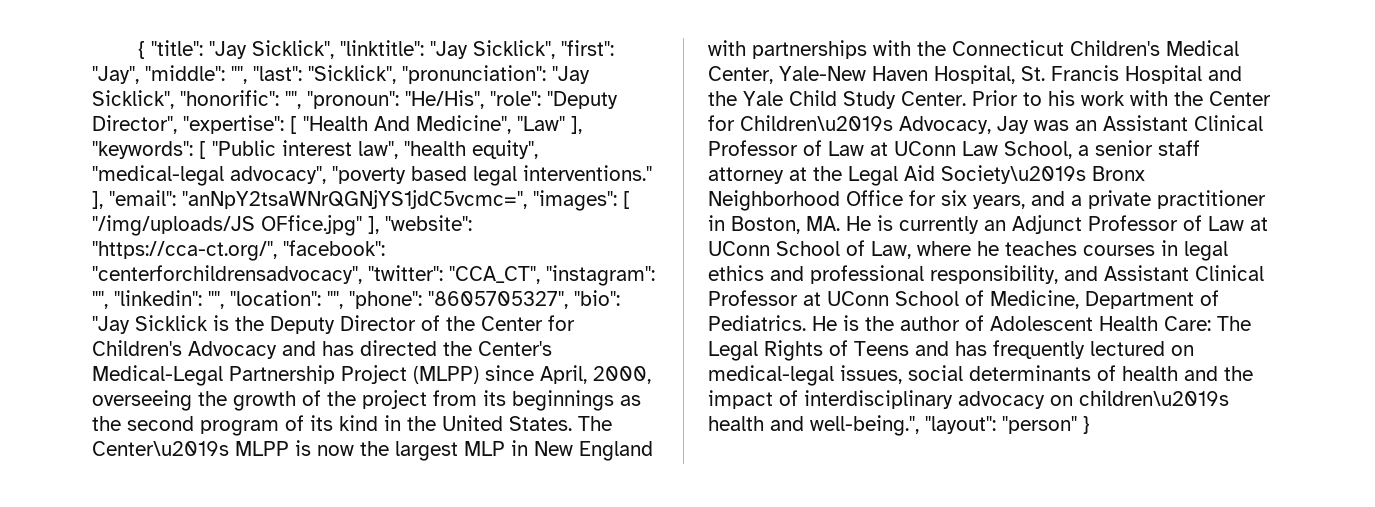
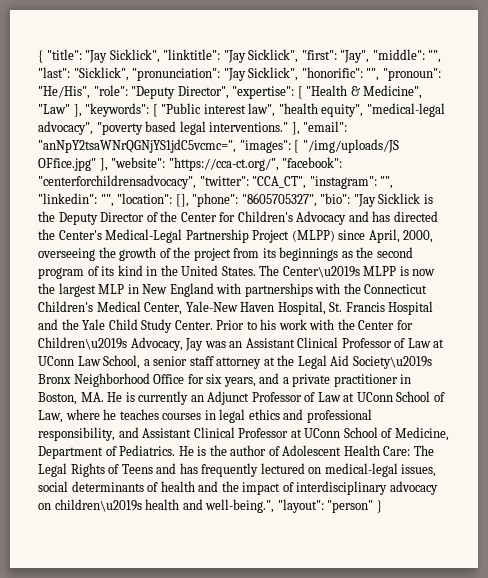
- [ "Health And Medicine", "Law" ], "keywords":
+ [ "Health & Medicine", "Law" ], "keywords":
- "", "phone":
+ [], "phone":

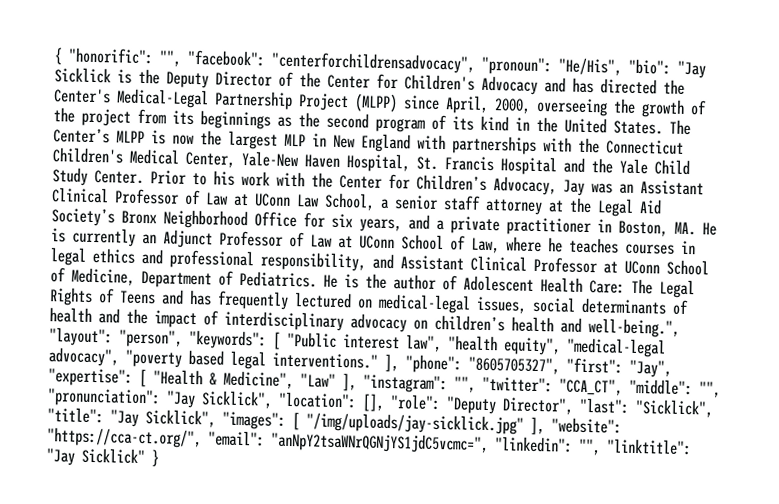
- { "title": "Jay Sicklick", "linktitle": "Jay Sicklick", "first": "Jay", "middle": "", "last": "Sicklick", "pronunciation": "Jay Sicklick", "honorific": "", "pronoun": "He/His", "role": "Deputy Director", "expertise": [ "Health & Medicine", "Law" ], "keywords": [ "Public interest law", "health equity", "medical-legal advocacy", "poverty based legal interventions." ], "email": "anNpY2tsaWNrQGNjYS1jdC5vcmc=", "images": [ "/img/uploads/JS OFfice.jpg" ], "website": "https://cca-ct.org/", "facebook": "centerforchildrensadvocacy", "twitter": "CCA_CT", "instagram": "", "linkedin": "", "location": [], "phone": "8605705327", "bio": "Jay Sicklick is the Deputy Director of the Center for Children's Advocacy and has directed the Center's Medical-Legal Partnership Project (MLPP) since April, 2000, overseeing the growth of the project from its beginnings as the second program of its kind in the United States.
+ { "honorific": "", "facebook": "centerforchildrensadvocacy", "pronoun": "He/His", "bio": "Jay Sicklick is the Deputy Director of the Center for Children's Advocacy and has directed the Center's Medical-Legal Partnership Project (MLPP) since April, 2000, overseeing the growth of the project from its beginnings as the second program of its kind in the United States.
- The Center\u2019s MLPP is now the largest MLP in New England with partnerships with the Connecticut Children's Medical Center, Yale-New Haven Hospital, St. Francis Hospital and the Yale Child Study Center.
+ The Center’s MLPP is now the largest MLP in New England with partnerships with the Connecticut Children's Medical Center, Yale-New Haven Hospital, St. Francis Hospital and the Yale Child Study Center.
- Prior to his work with the Center for Children\u2019s Advocacy, Jay was an Assistant Clinical Professor of Law at UConn Law School, a senior staff attorney at the Legal Aid Society\u2019s Bronx Neighborhood Office for six years, and a private practitioner in Boston, MA. He is currently an Adjunct Professor of Law at UConn School of Law, where he teaches courses in legal ethics and professional responsibility, and Assistant Clinical Professor at UConn School of Medicine, Department of Pediatrics.
+ Prior to his work with the Center for Children’s Advocacy, Jay was an Assistant Clinical Professor of Law at UConn Law School, a senior staff attorney at the Legal Aid Society’s Bronx Neighborhood Office for six years, and a private practitioner in Boston, MA. He is currently an Adjunct Professor of Law at UConn School of Law, where he teaches courses in legal ethics and professional responsibility, and Assistant Clinical Professor at UConn School of Medicine, Department of Pediatrics.
- He is the author of Adolescent Health Care: The Legal Rights of Teens and has frequently lectured on medical-legal issues, social determinants of health and the impact of interdisciplinary advocacy on children\u2019s health and well-being.", "layout": "person" }
+ He is the author of Adolescent Health Care: The Legal Rights of Teens and has frequently lectured on medical-legal issues, social determinants of health and the impact of interdisciplinary advocacy on children’s health and well-being.", "layout": "person", "keywords": [ "Public interest law", "health equity", "medical-legal advocacy", "poverty based legal interventions." ], "phone": "8605705327", "first": "Jay", "expertise": [ "Health & Medicine", "Law" ], "instagram": "", "twitter": "CCA_CT", "middle": "", "pronunciation": "Jay Sicklick", "location": [], "role": "Deputy Director", "last": "Sicklick", "title": "Jay Sicklick", "images": [ "/img/uploads/jay-sicklick.jpg" ], "website": "https://cca-ct.org/", "email": "anNpY2tsaWNrQGNjYS1jdC5vcmc=", "linkedin": "", "linktitle": "Jay Sicklick" }

